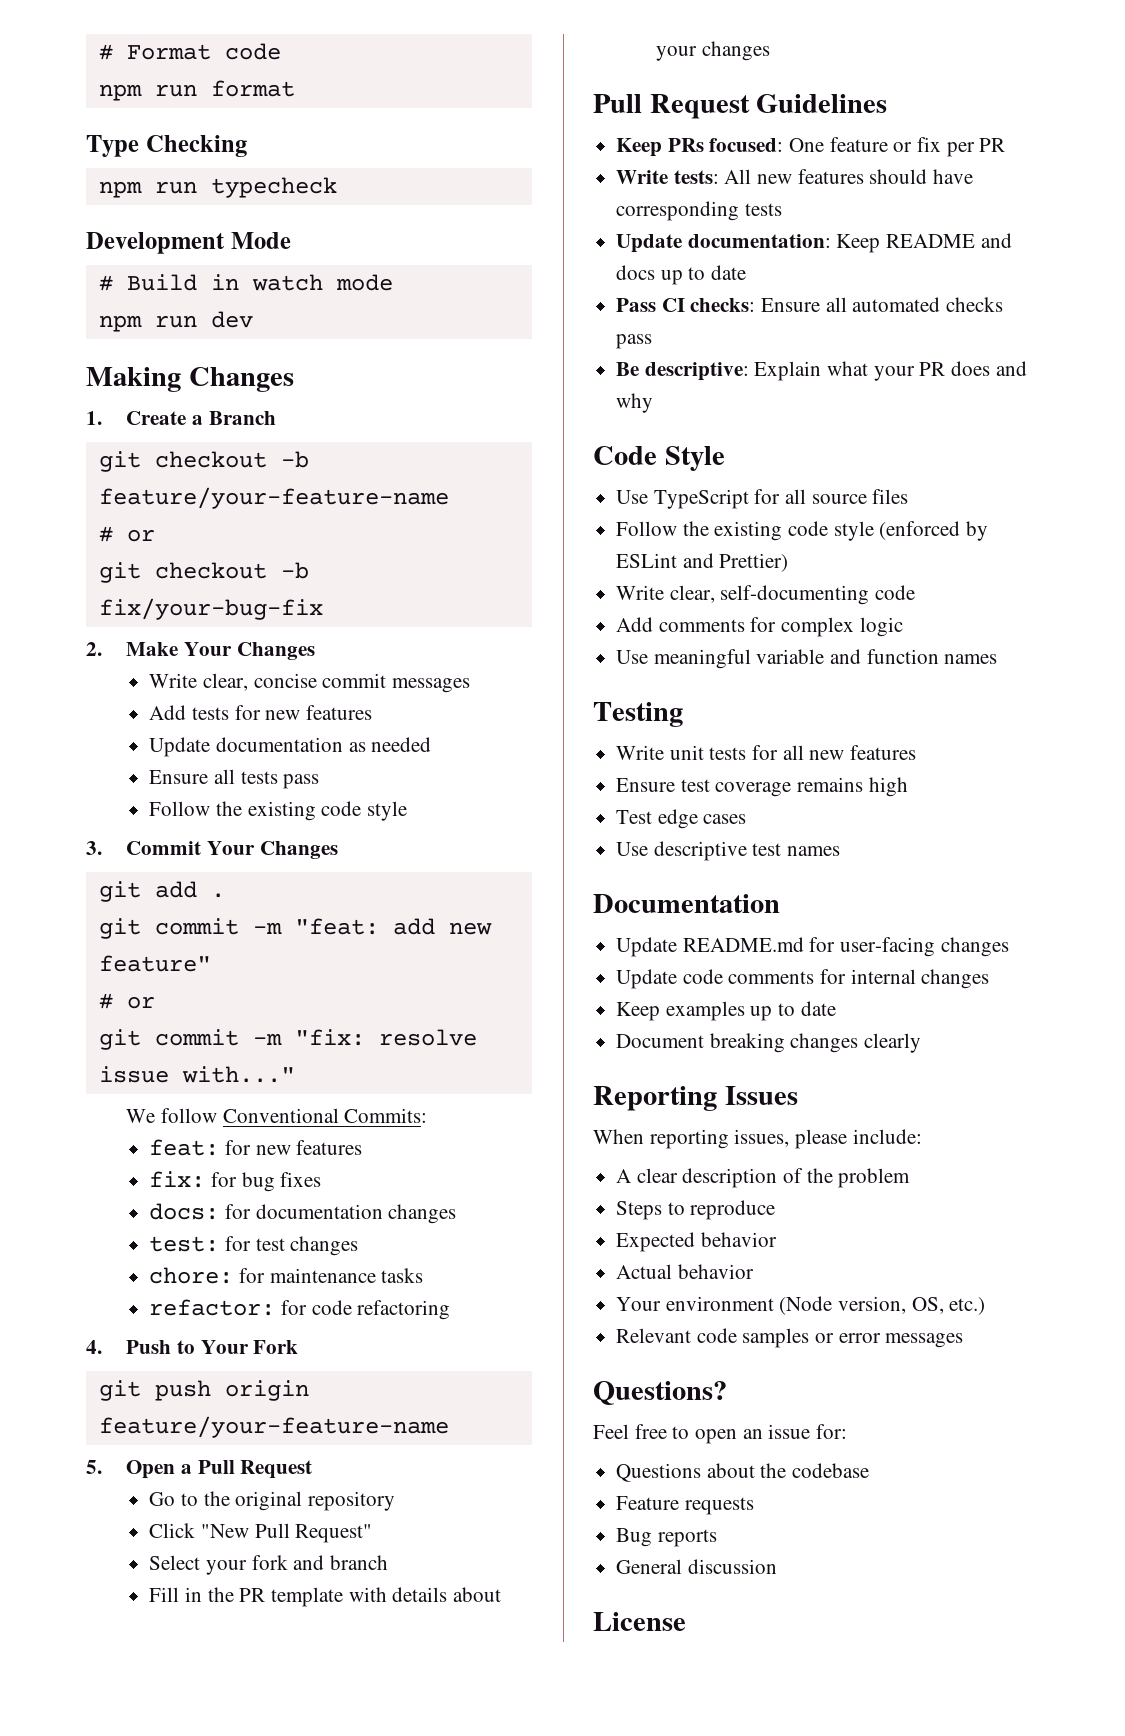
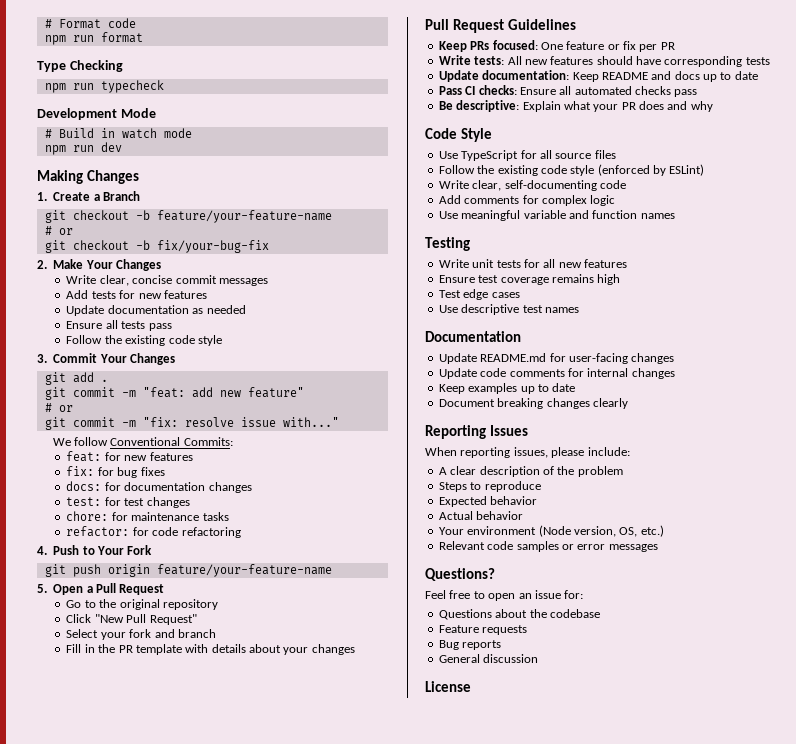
- Follow the existing code style (enforced by ESLint and Prettier)
+ Follow the existing code style (enforced by ESLint)

